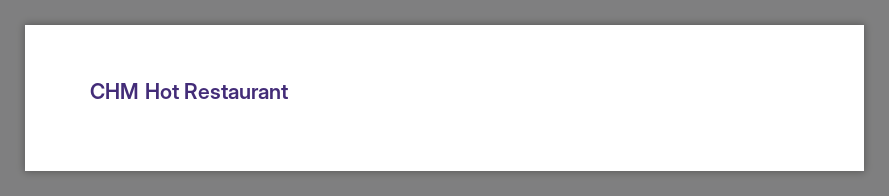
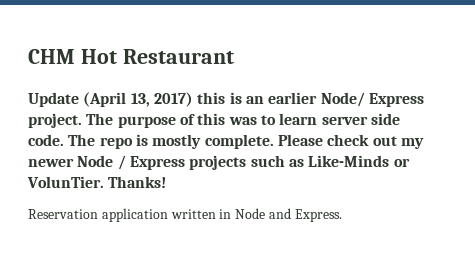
+ Update (April 13, 2017) this is an earlier Node/ Express project. The purpose of this was to learn server side code. The repo is mostly complete. Please check out my newer Node / Express projects such as Like-Minds or VolunTier. Thanks!
+ Reservation application written in Node and Express.

